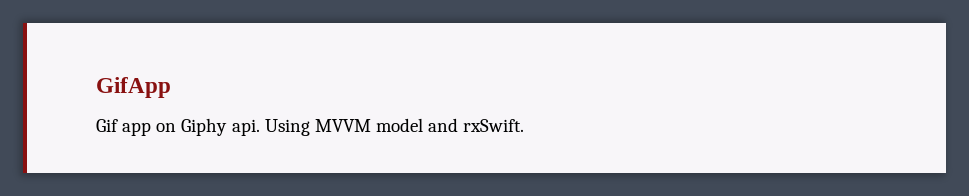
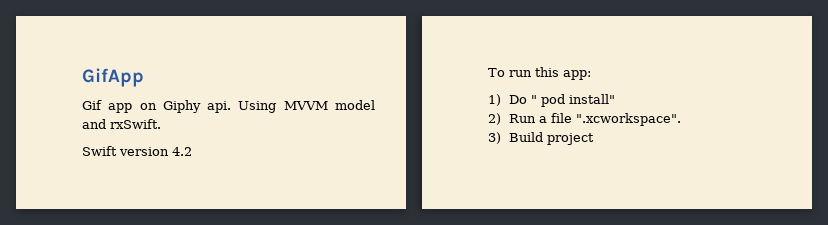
+ Swift version 4.2
+ To run this app:
+ 1) Do " pod install"
+ 2) Run a file ".xcworkspace".
+ 3) Build project

